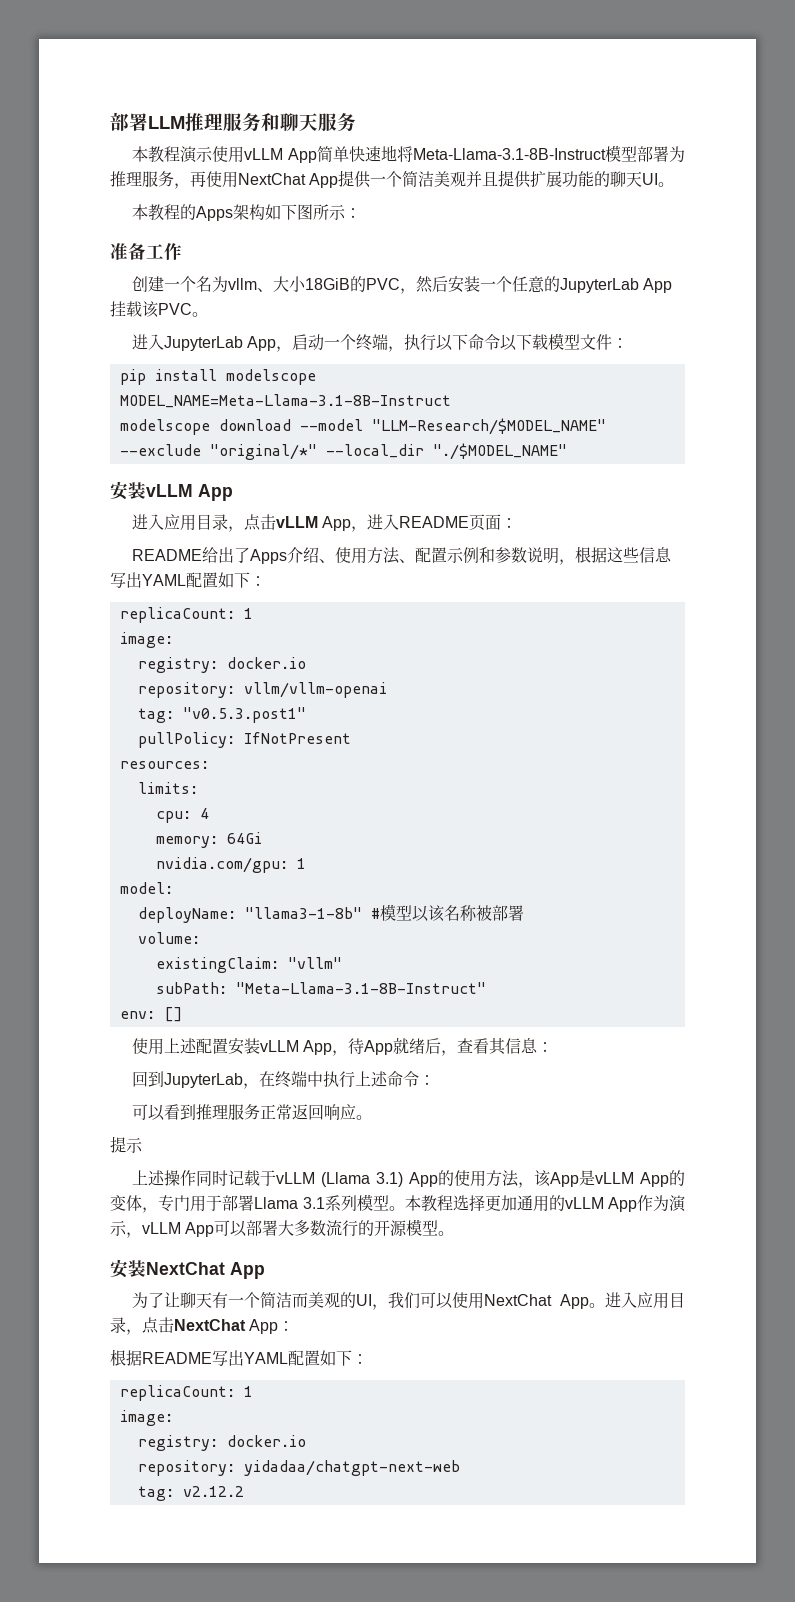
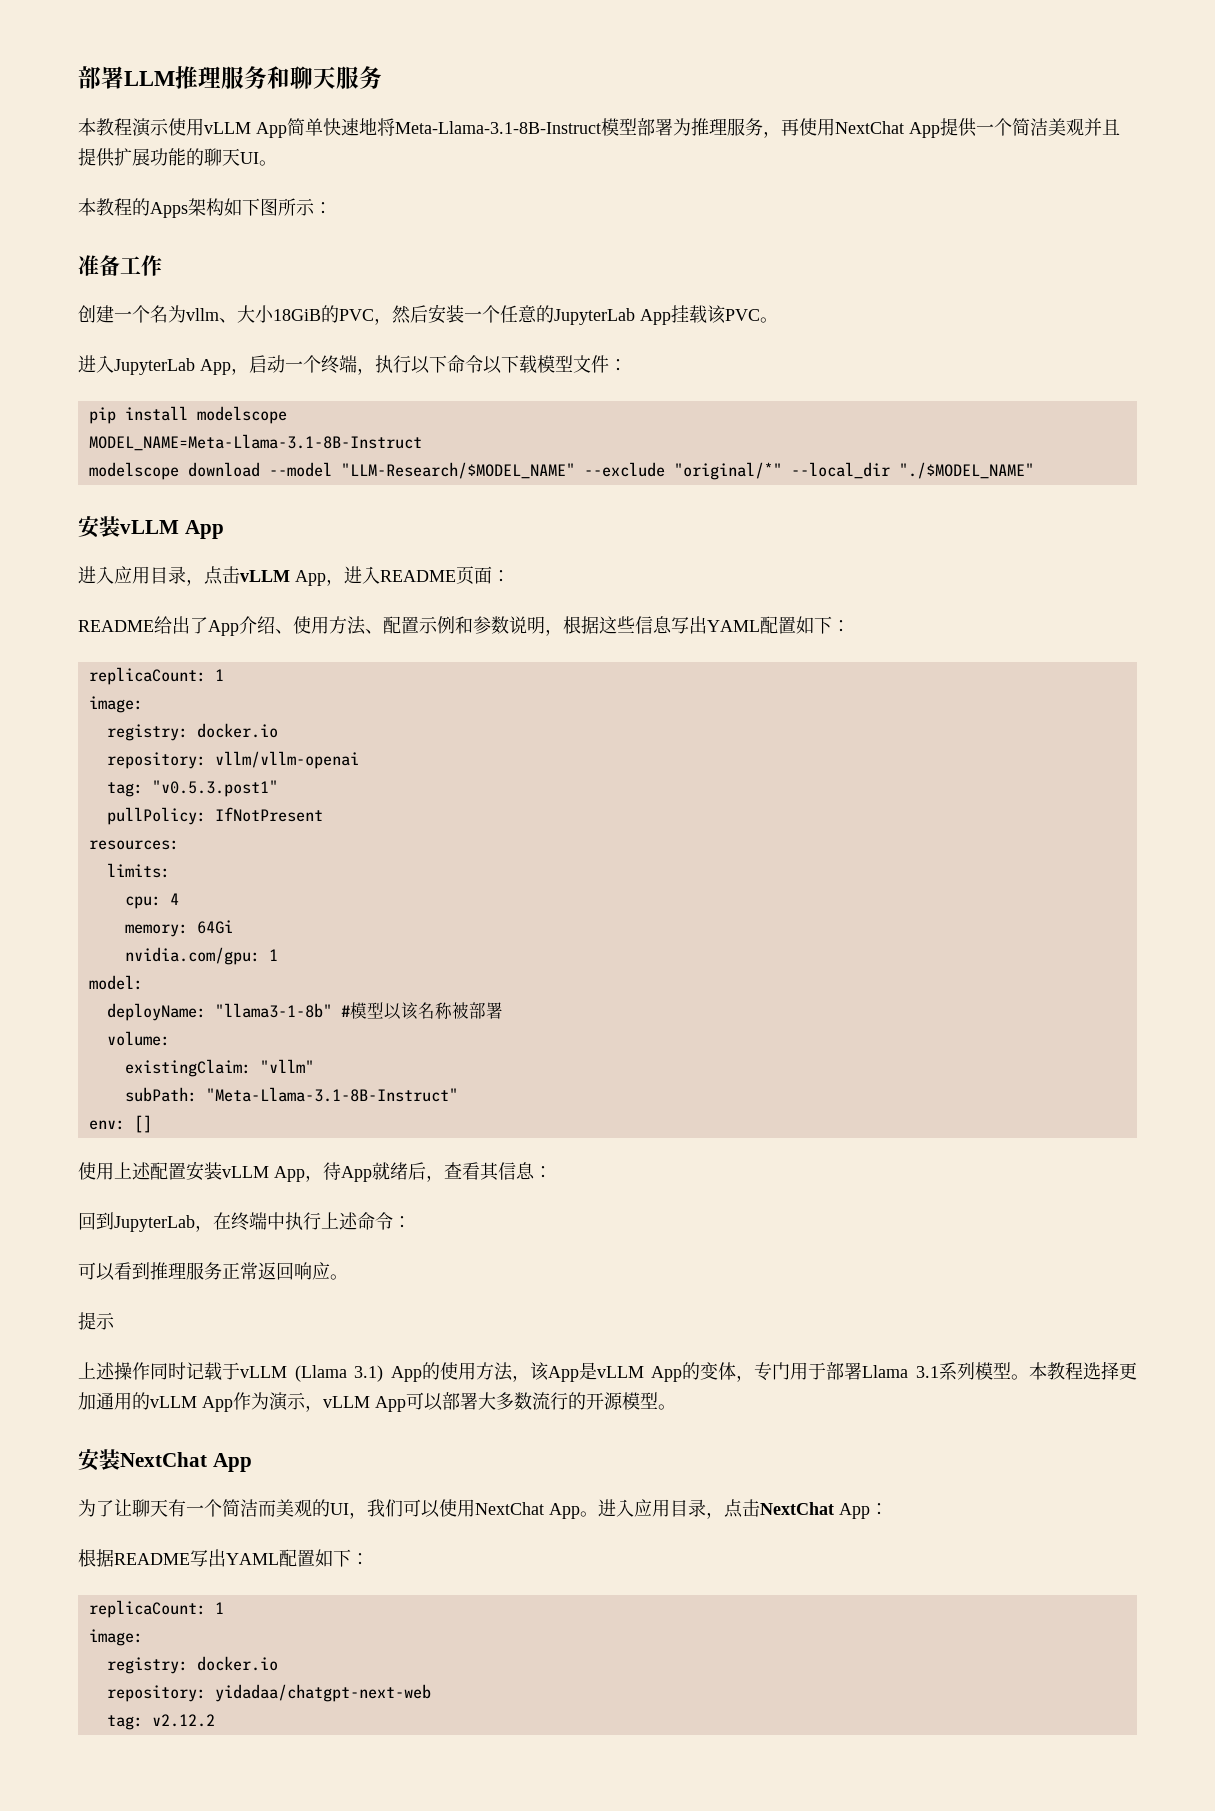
- README给出了Apps介绍、使用方法、配置示例和参数说明，根据这些信息写出YAML配置如下：
+ README给出了App介绍、使用方法、配置示例和参数说明，根据这些信息写出YAML配置如下：

